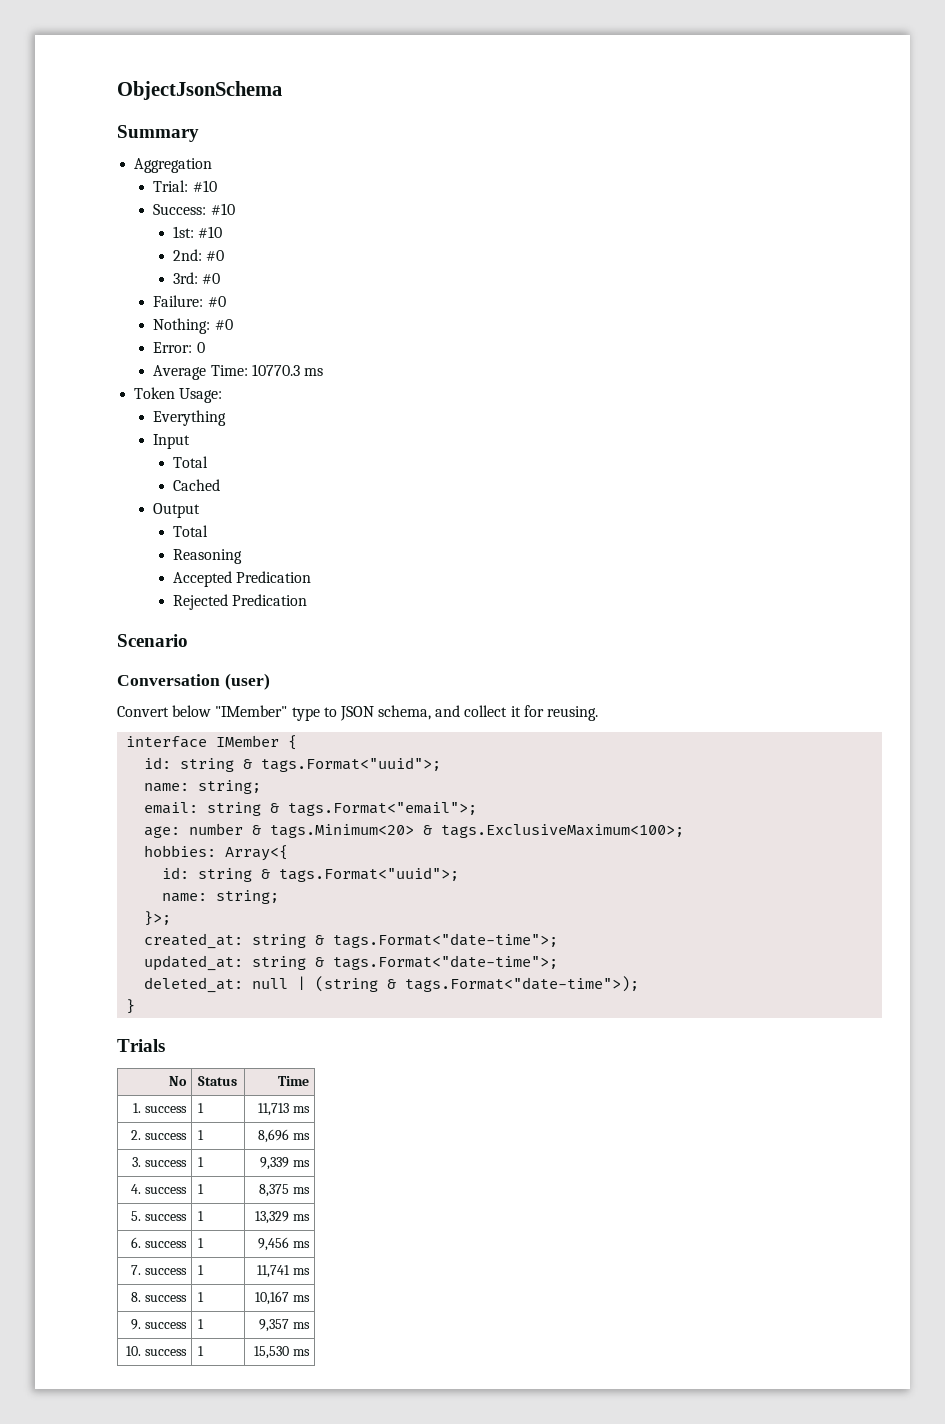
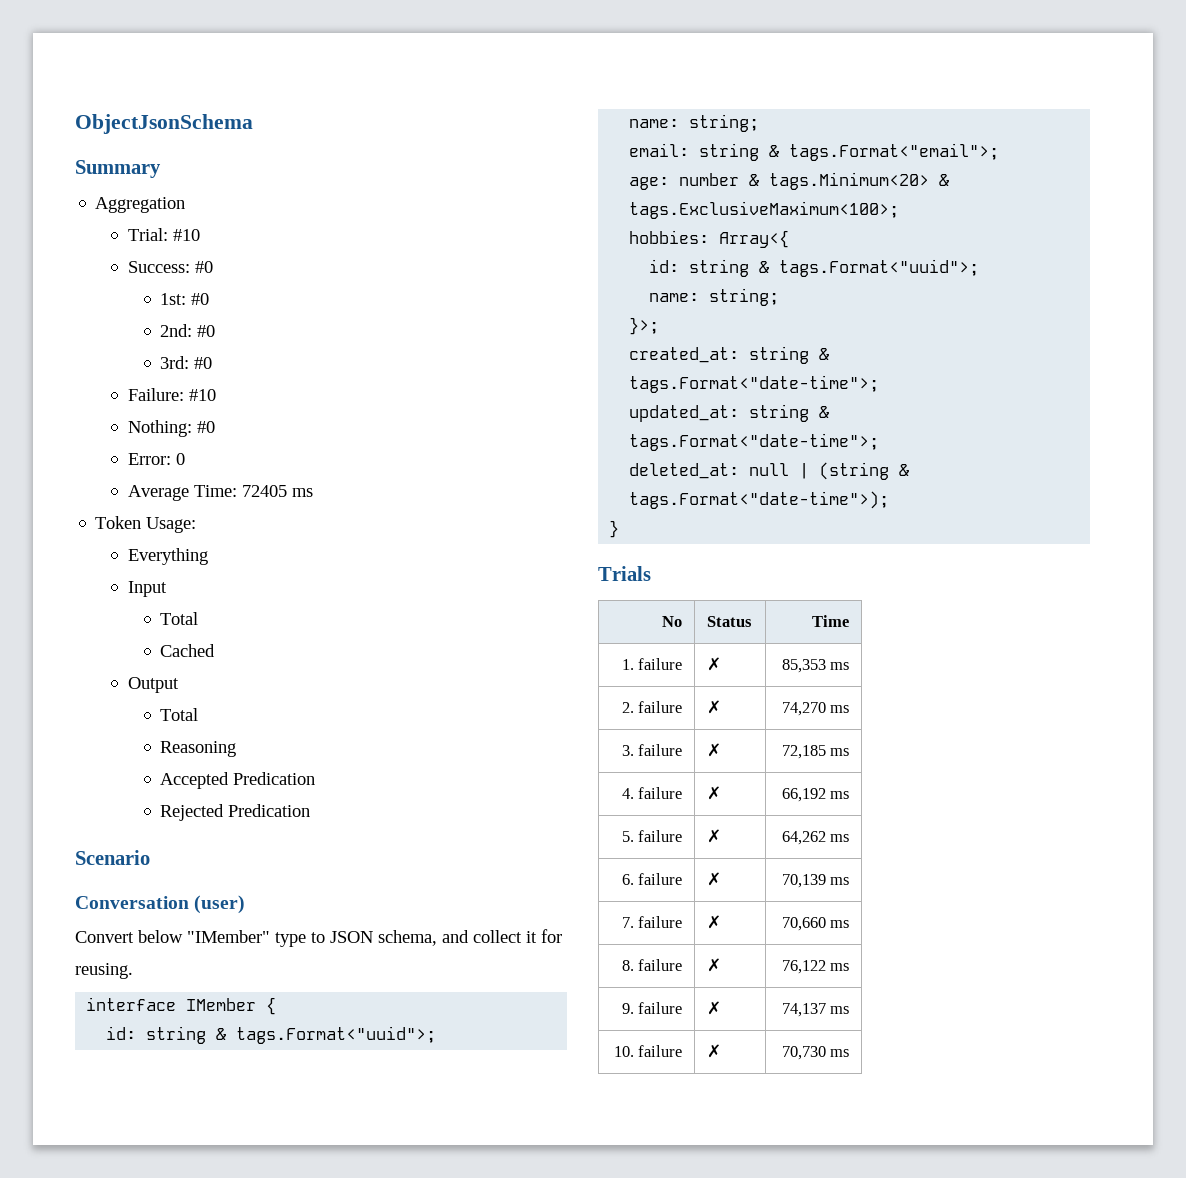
- Success: #10
+ Success: #0
- 1st: #10
+ 1st: #0
- Failure: #0
+ Failure: #10
- Average Time: 10770.3 ms
+ Average Time: 72405 ms
- 1. success | 1 | 11,713 ms
+ 1. failure | ✗ | 85,353 ms
- 2. success | 1 | 8,696 ms
+ 2. failure | ✗ | 74,270 ms
- 3. success | 1 | 9,339 ms
+ 3. failure | ✗ | 72,185 ms
- 4. success | 1 | 8,375 ms
+ 4. failure | ✗ | 66,192 ms
- 5. success | 1 | 13,329 ms
+ 5. failure | ✗ | 64,262 ms
- 6. success | 1 | 9,456 ms
+ 6. failure | ✗ | 70,139 ms
- 7. success | 1 | 11,741 ms
+ 7. failure | ✗ | 70,660 ms
- 8. success | 1 | 10,167 ms
+ 8. failure | ✗ | 76,122 ms
- 9. success | 1 | 9,357 ms
+ 9. failure | ✗ | 74,137 ms
- 10. success | 1 | 15,530 ms
+ 10. failure | ✗ | 70,730 ms

